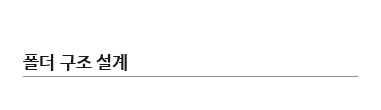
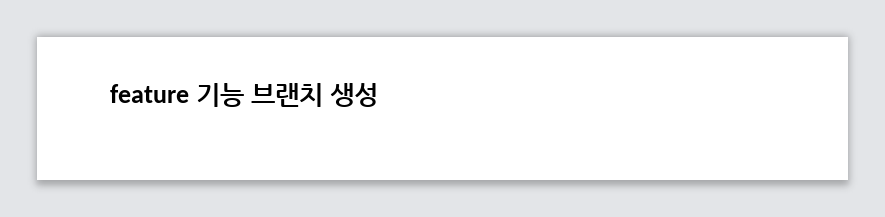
- 폴더 구조 설계
+ feature 기능 브랜치 생성

